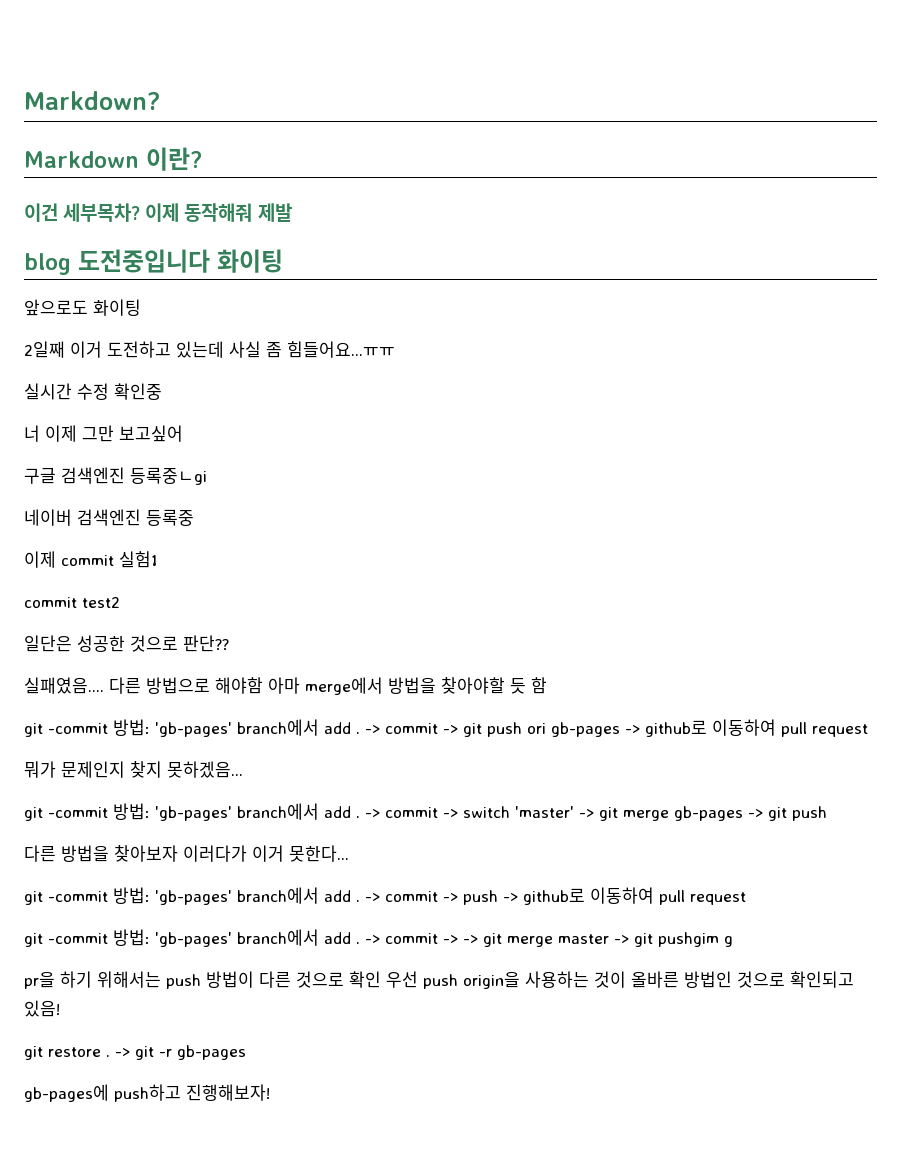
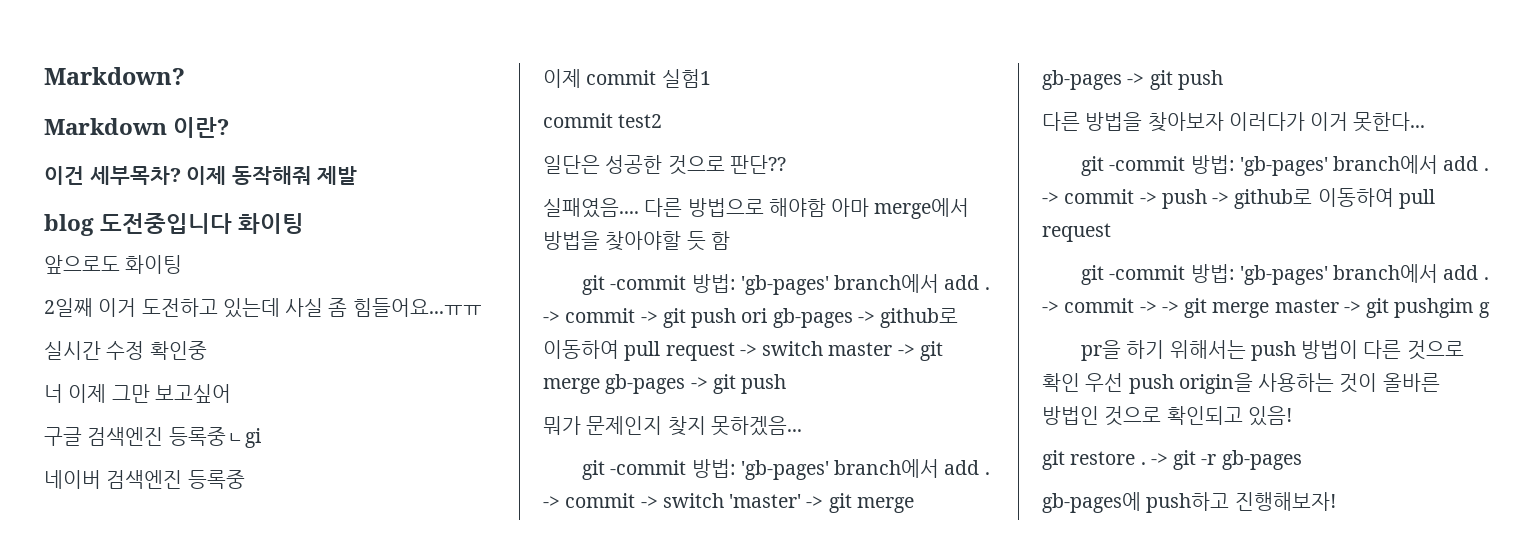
- -> commit -> git push ori gb-pages -> github로 이동하여 pull request
+ -> commit -> git push ori gb-pages -> github로 이동하여 pull request -> switch master -> git merge gb-pages -> git push

